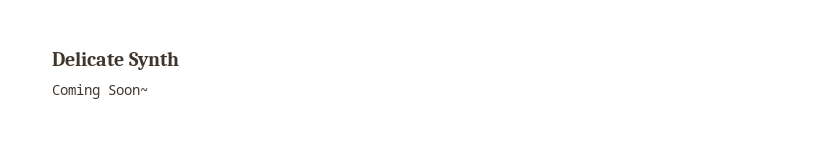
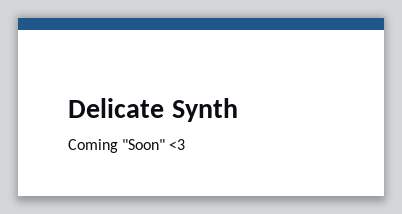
- Coming Soon~
+ Coming "Soon" <3

